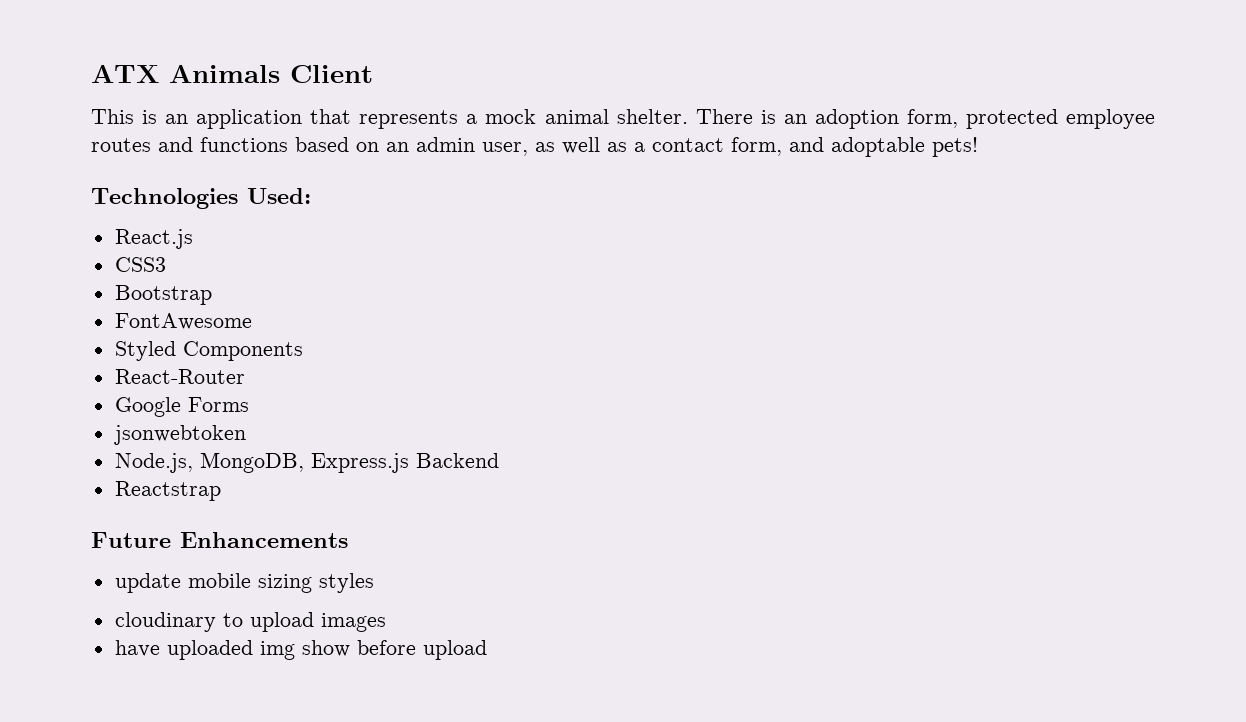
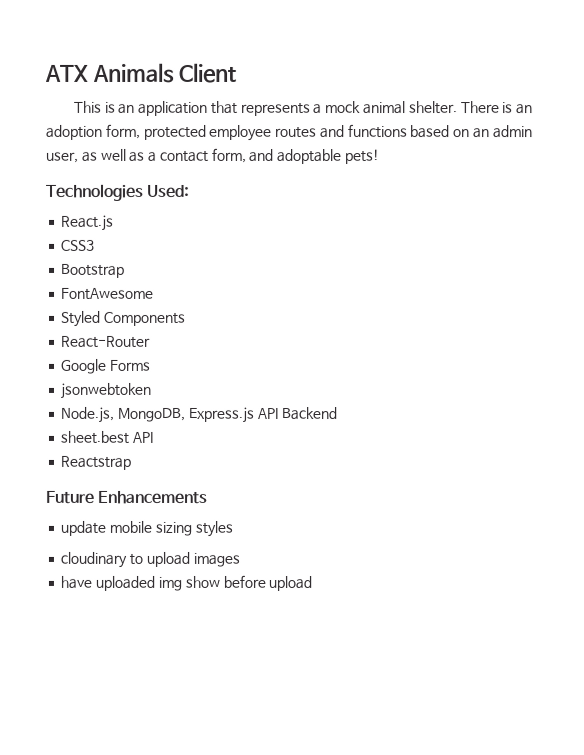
- Node.js, MongoDB, Express.js Backend
+ Node.js, MongoDB, Express.js API Backend
+ sheet.best API

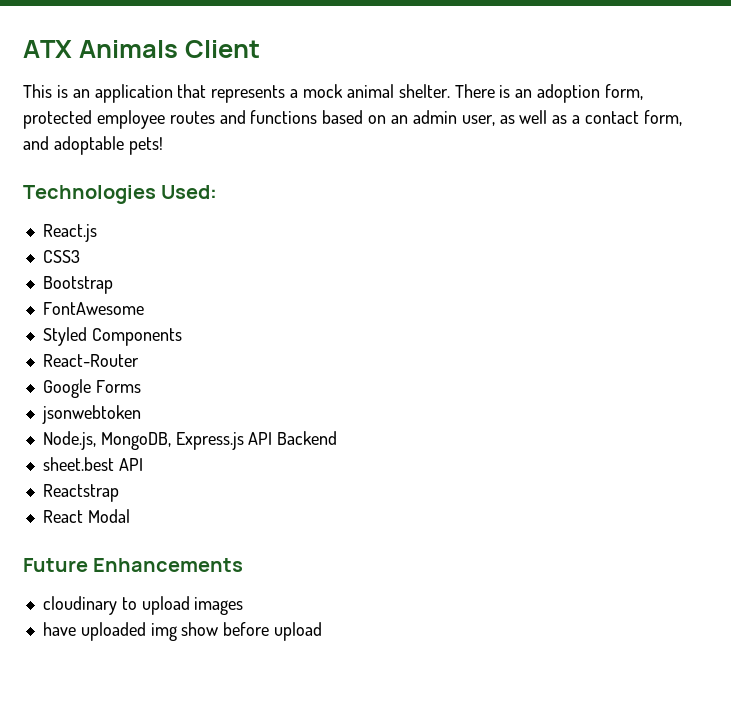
+ React Modal
- update mobile sizing styles

